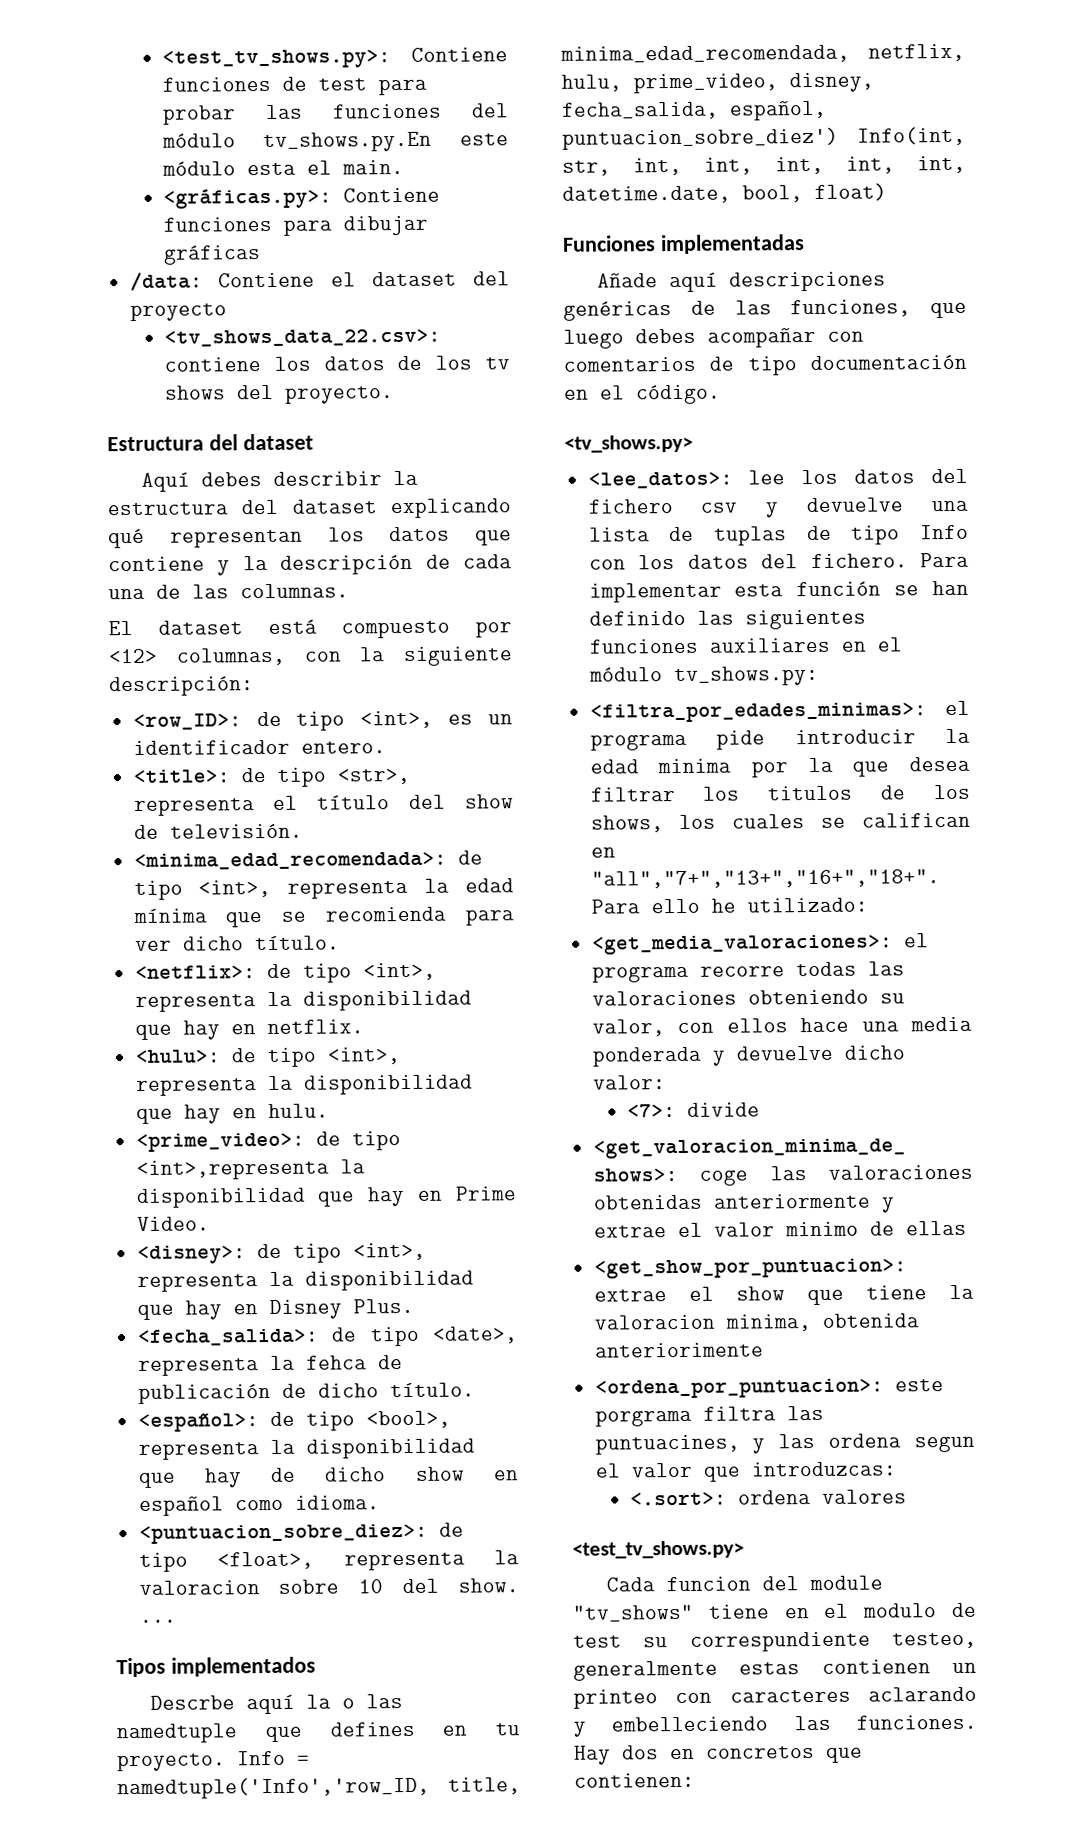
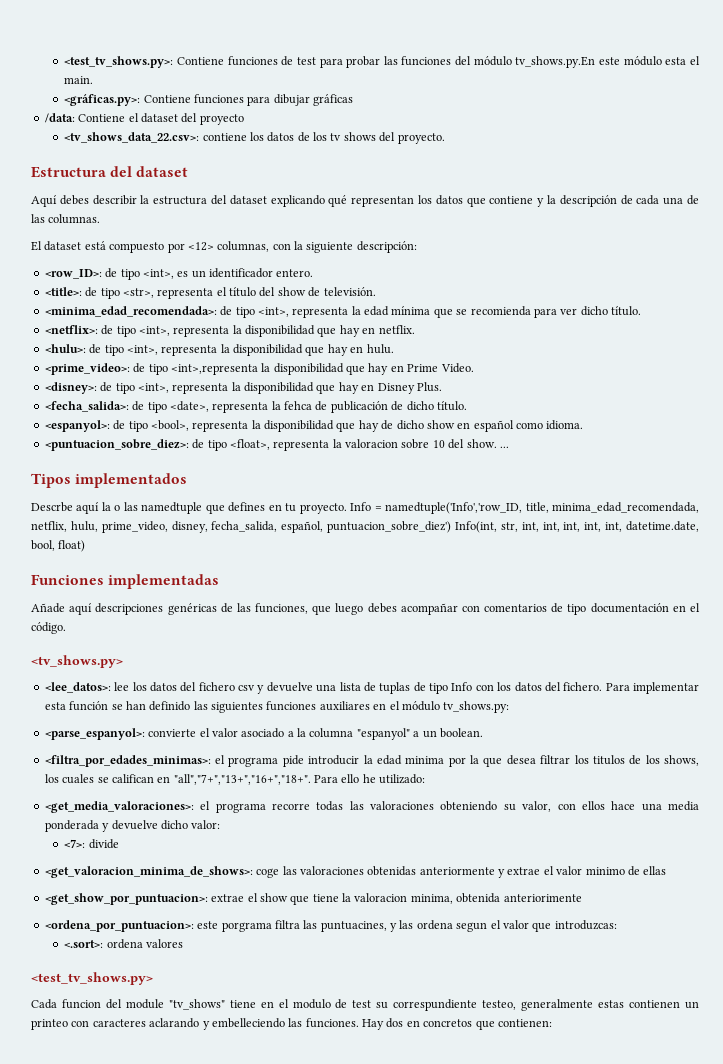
- <español>: de tipo <bool>, representa la disponibilidad que hay de dicho show en español como idioma.
+ <espanyol>: de tipo <bool>, representa la disponibilidad que hay de dicho show en español como idioma.
+ <parse_espanyol>: convierte el valor asociado a la columna "espanyol" a un boolean.

